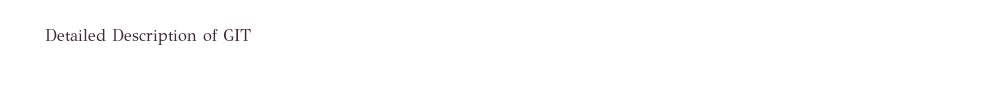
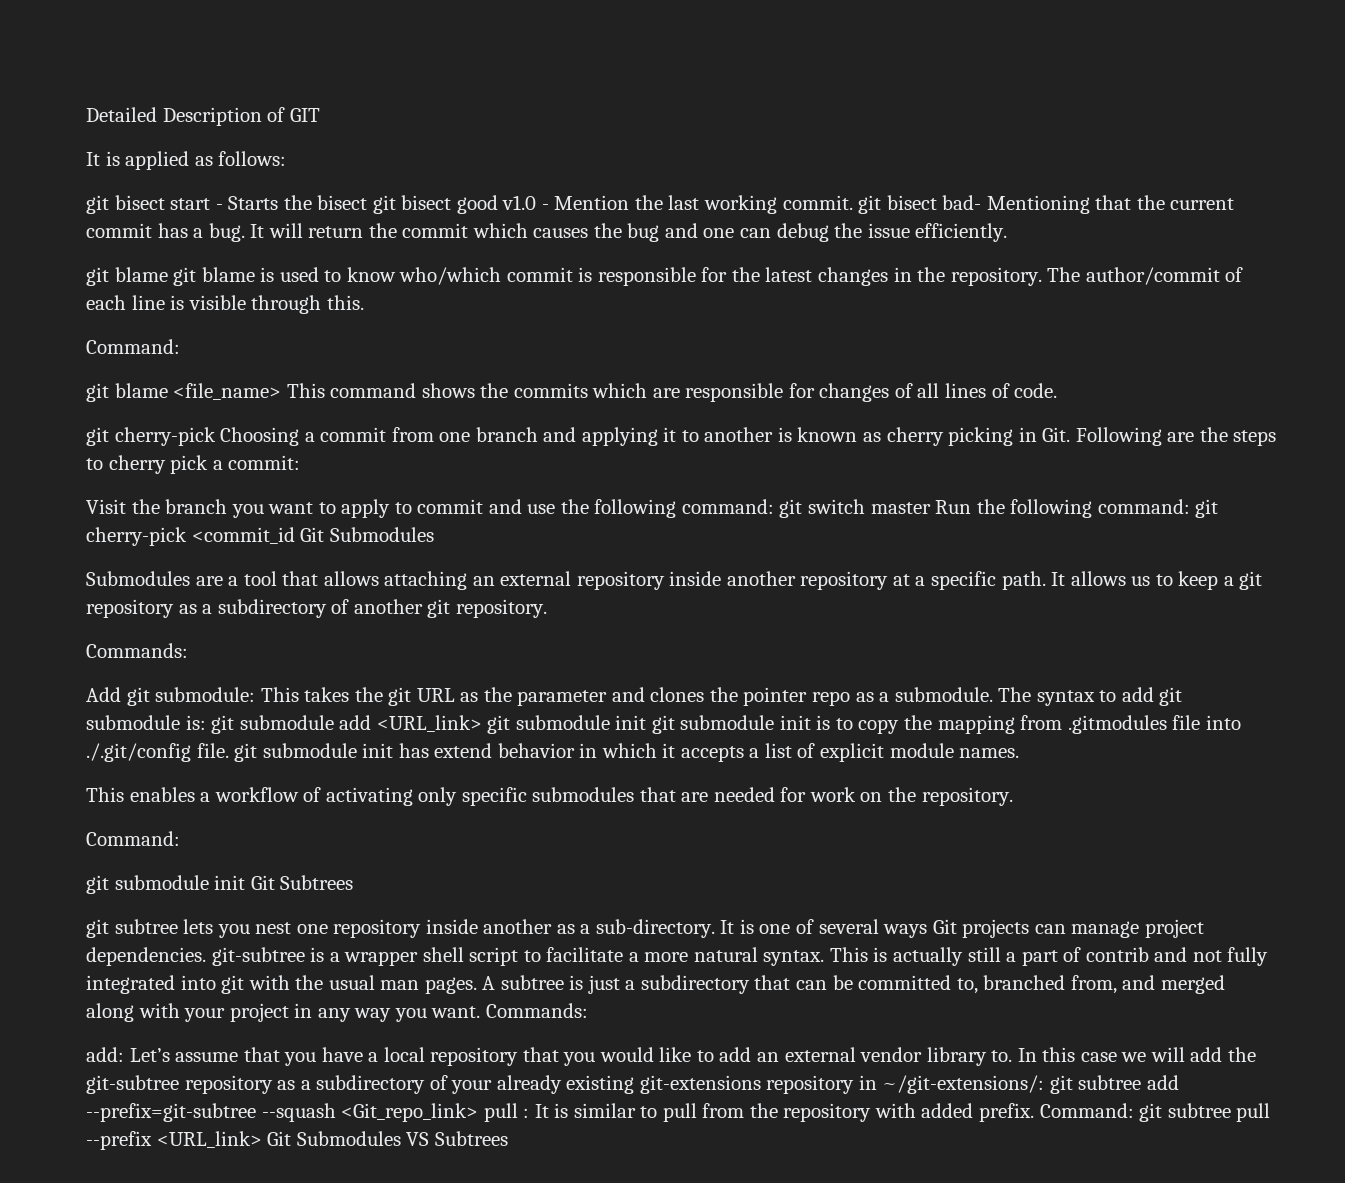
+ It is applied as follows:
+ git bisect start - Starts the bisect git bisect good v1.0 - Mention the last working commit. git bisect bad- Mentioning that the current commit has a bug. It will return the commit which causes the bug and one can debug the issue efficiently.
+ git blame git blame is used to know who/which commit is responsible for the latest changes in the repository. The author/commit of each line is visible through this.
+ Command:
+ git blame <file_name> This command shows the commits which are responsible for changes of all lines of code.
+ git cherry-pick Choosing a commit from one branch and applying it to another is known as cherry picking in Git. Following are the steps to cherry pick a commit:
+ Visit the branch you want to apply to commit and use the following command: git switch master Run the following command: git cherry-pick <commit_id Git Submodules
+ Submodules are a tool that allows attaching an external repository inside another repository at a specific path. It allows us to keep a git repository as a subdirectory of another git repository.
+ Commands:
+ Add git submodule: This takes the git URL as the parameter and clones the pointer repo as a submodule. The syntax to add git submodule is: git submodule add <URL_link> git submodule init git submodule init is to copy the mapping from .gitmodules file into ./.git/config file. git submodule init has extend behavior in which it accepts a list of explicit module names.
+ This enables a workflow of activating only specific submodules that are needed for work on the repository.
+ Command:
+ git submodule init Git Subtrees
+ git subtree lets you nest one repository inside another as a sub-directory. It is one of several ways Git projects can manage project dependencies. git-subtree is a wrapper shell script to facilitate a more natural syntax. This is actually still a part of contrib and not fully integrated into git with the usual man pages. A subtree is just a subdirectory that can be committed to, branched from, and merged along with your project in any way you want. Commands:
+ add: Let’s assume that you have a local repository that you would like to add an external vendor library to. In this case we will add the git-subtree repository as a subdirectory of your already existing git-extensions repository in ~/git-extensions/: git subtree add --prefix=git-subtree --squash <Git_repo_link> pull : It is similar to pull from the repository with added prefix. Command: git subtree pull --prefix <URL_link> Git Submodules VS Subtrees

